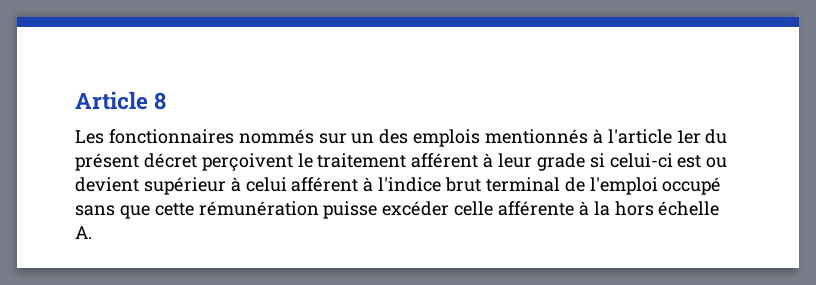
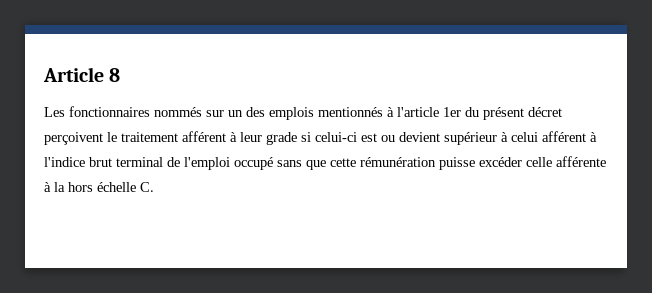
- Les fonctionnaires nommés sur un des emplois mentionnés à l'article 1er du présent décret perçoivent le traitement afférent à leur grade si celui-ci est ou devient supérieur à celui afférent à l'indice brut terminal de l'emploi occupé sans que cette rémunération puisse excéder celle afférente à la hors échelle A.
+ Les fonctionnaires nommés sur un des emplois mentionnés à l'article 1er du présent décret perçoivent le traitement afférent à leur grade si celui-ci est ou devient supérieur à celui afférent à l'indice brut terminal de l'emploi occupé sans que cette rémunération puisse excéder celle afférente à la hors échelle C.

